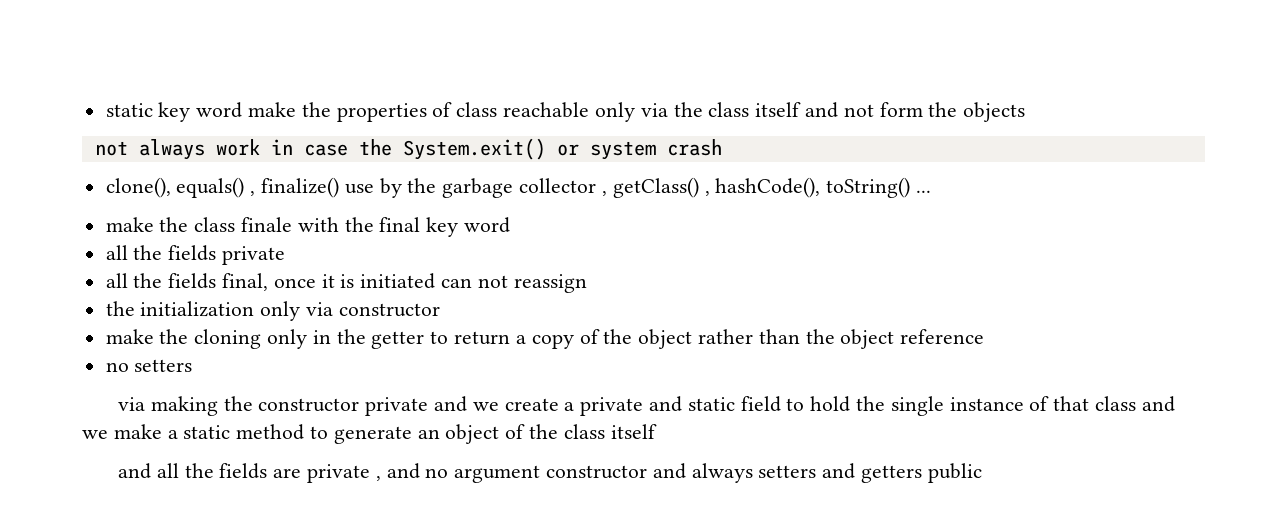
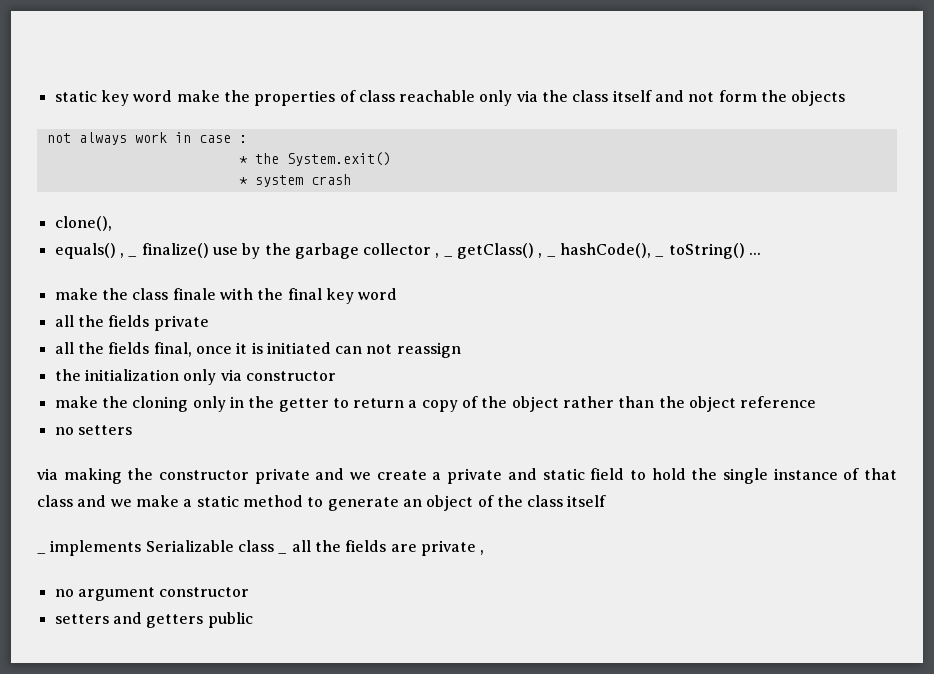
- not always work in case the System.exit() or system crash
+ not always work in case :
+ * the System.exit()
+ * system crash
- clone(), equals() , finalize() use by the garbage collector , getClass() , hashCode(), toString() ...
+ clone(),
+ equals() , _ finalize() use by the garbage collector , _ getClass() , _ hashCode(), _ toString() ...
- and all the fields are private , and no argument constructor and always setters and getters public
+ _ implements Serializable class _ all the fields are private ,
+ no argument constructor
+ setters and getters public

